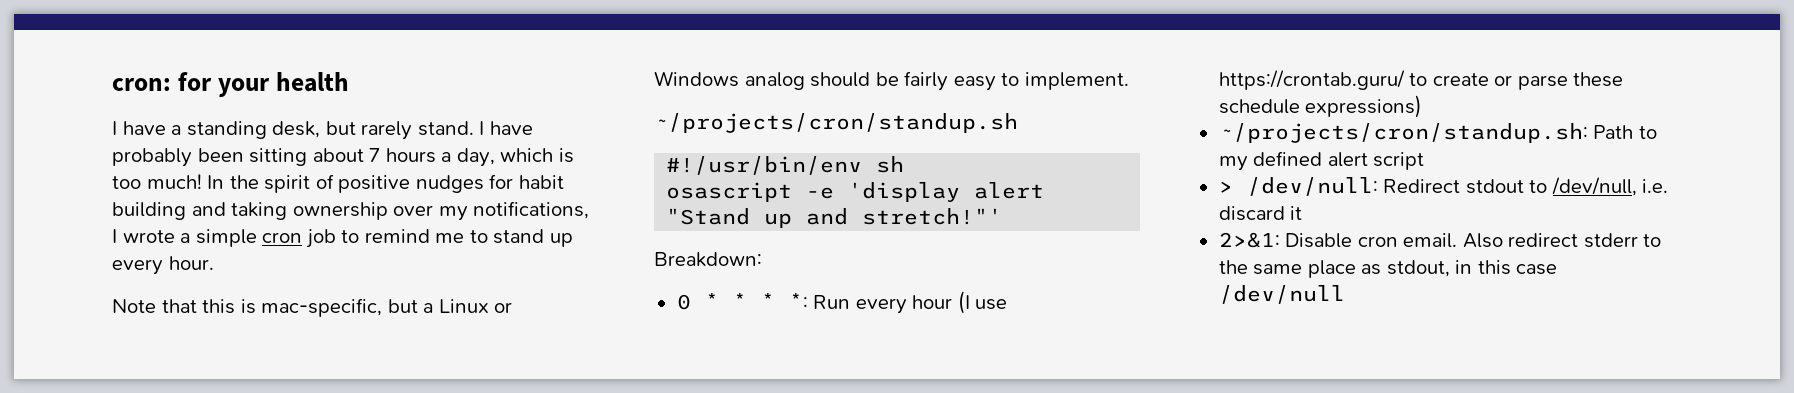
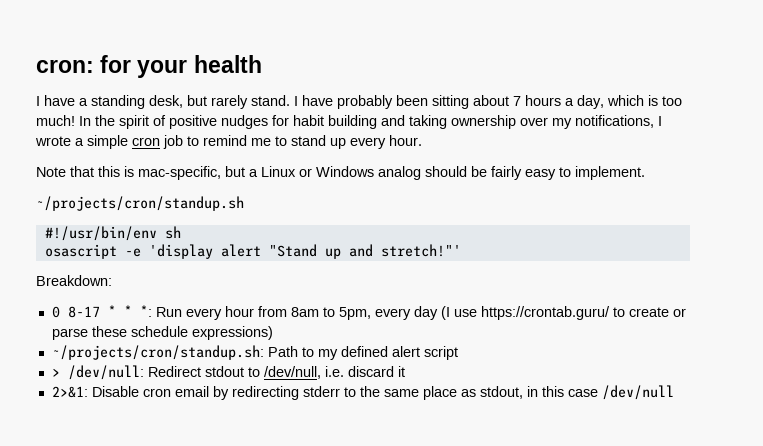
- 0 * * * *: Run every hour (I use https://crontab.guru/ to create or parse these schedule expressions)
+ 0 8-17 * * *: Run every hour from 8am to 5pm, every day (I use https://crontab.guru/ to create or parse these schedule expressions)
- 2>&1: Disable cron email. Also redirect stderr to the same place as stdout, in this case /dev/null
+ 2>&1: Disable cron email by redirecting stderr to the same place as stdout, in this case /dev/null

